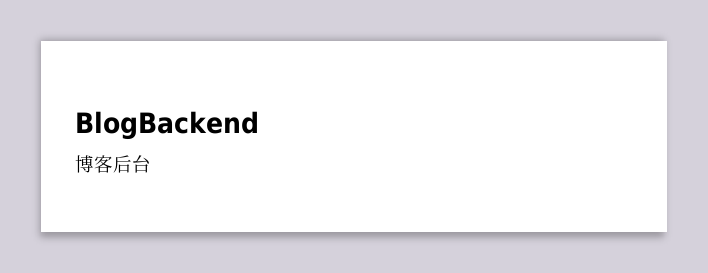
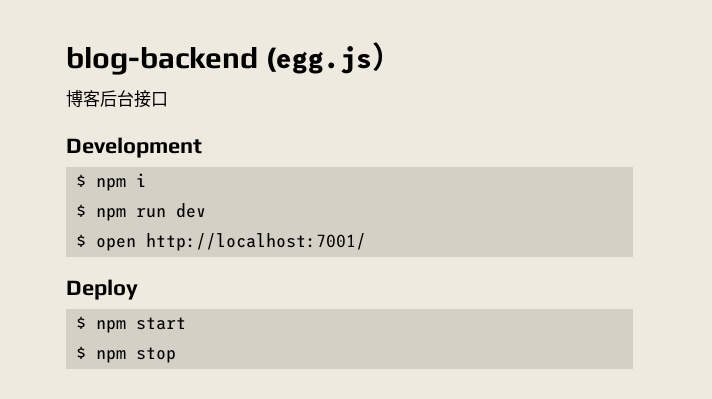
- BlogBackend
+ blog-backend (egg.js）
- 博客后台
+ 博客后台接口
+ Development
+ $ npm i
+ $ npm run dev
+ $ open http://localhost:7001/
+ Deploy
+ $ npm start
+ $ npm stop

